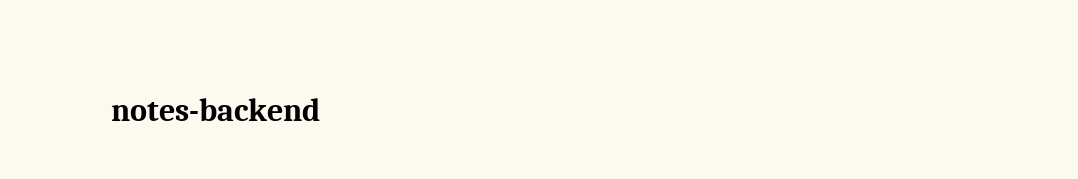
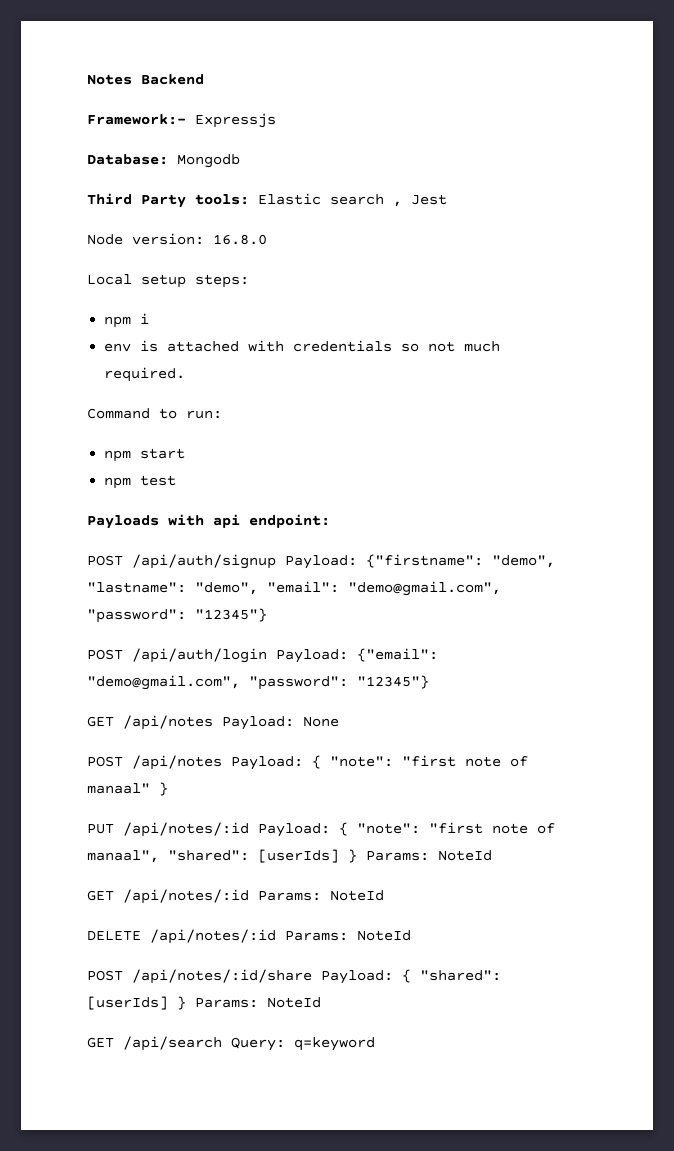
- notes-backend
+ Notes Backend
+ Framework:- Expressjs
+ Database: Mongodb
+ Third Party tools: Elastic search , Jest
+ Node version: 16.8.0
+ Local setup steps:
+ npm i
+ env is attached with credentials so not much required.
+ Command to run:
+ npm start
+ npm test
+ Payloads with api endpoint:
+ POST /api/auth/signup Payload: {"firstname": "demo", "lastname": "demo", "email": "demo@gmail.com", "password": "12345"}
+ POST /api/auth/login Payload: {"email": "demo@gmail.com", "password": "12345"}
+ GET /api/notes Payload: None
+ POST /api/notes Payload: { "note": "first note of manaal" }
+ PUT /api/notes/:id Payload: { "note": "first note of manaal", "shared": [userIds] } Params: NoteId
+ GET /api/notes/:id Params: NoteId
+ DELETE /api/notes/:id Params: NoteId
+ POST /api/notes/:id/share Payload: { "shared": [userIds] } Params: NoteId
+ GET /api/search Query: q=keyword

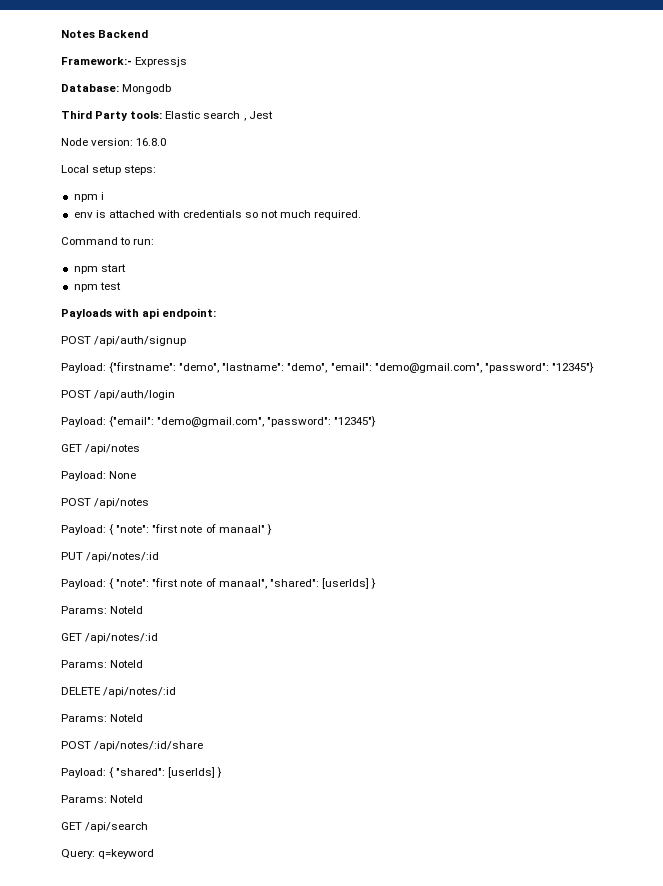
- POST /api/auth/signup Payload: {"firstname": "demo", "lastname": "demo", "email": "demo@gmail.com", "password": "12345"}
+ POST /api/auth/signup
+ Payload: {"firstname": "demo", "lastname": "demo", "email": "demo@gmail.com", "password": "12345"}
- POST /api/auth/login Payload: {"email": "demo@gmail.com", "password": "12345"}
+ POST /api/auth/login
+ Payload: {"email": "demo@gmail.com", "password": "12345"}
- GET /api/notes Payload: None
+ GET /api/notes
+ Payload: None
- POST /api/notes Payload: { "note": "first note of manaal" }
+ POST /api/notes
+ Payload: { "note": "first note of manaal" }
- PUT /api/notes/:id Payload: { "note": "first note of manaal", "shared": [userIds] } Params: NoteId
+ PUT /api/notes/:id
+ Payload: { "note": "first note of manaal", "shared": [userIds] }
+ Params: NoteId
- GET /api/notes/:id Params: NoteId
+ GET /api/notes/:id
+ Params: NoteId
- DELETE /api/notes/:id Params: NoteId
+ DELETE /api/notes/:id
+ Params: NoteId
- POST /api/notes/:id/share Payload: { "shared": [userIds] } Params: NoteId
+ POST /api/notes/:id/share
+ Payload: { "shared": [userIds] }
+ Params: NoteId
- GET /api/search Query: q=keyword
+ GET /api/search
+ Query: q=keyword

